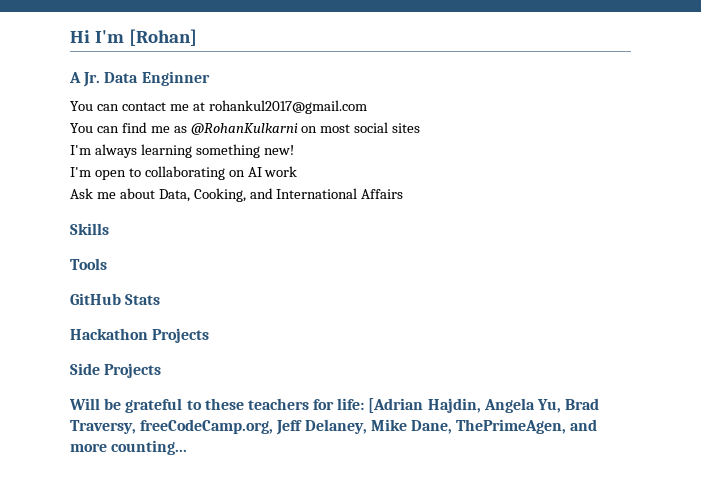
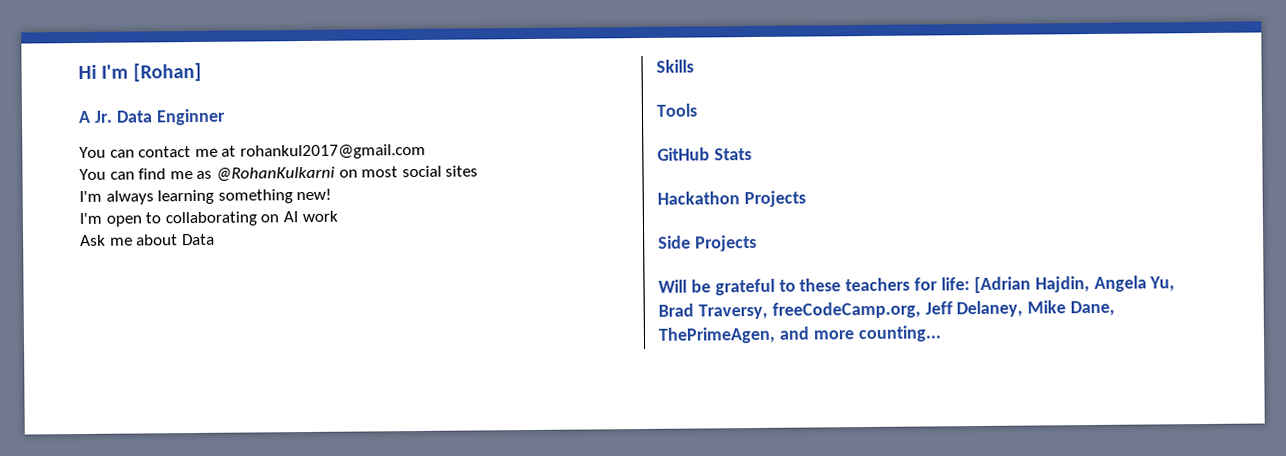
- Ask me about Data, Cooking, and International Affairs
+ Ask me about Data

